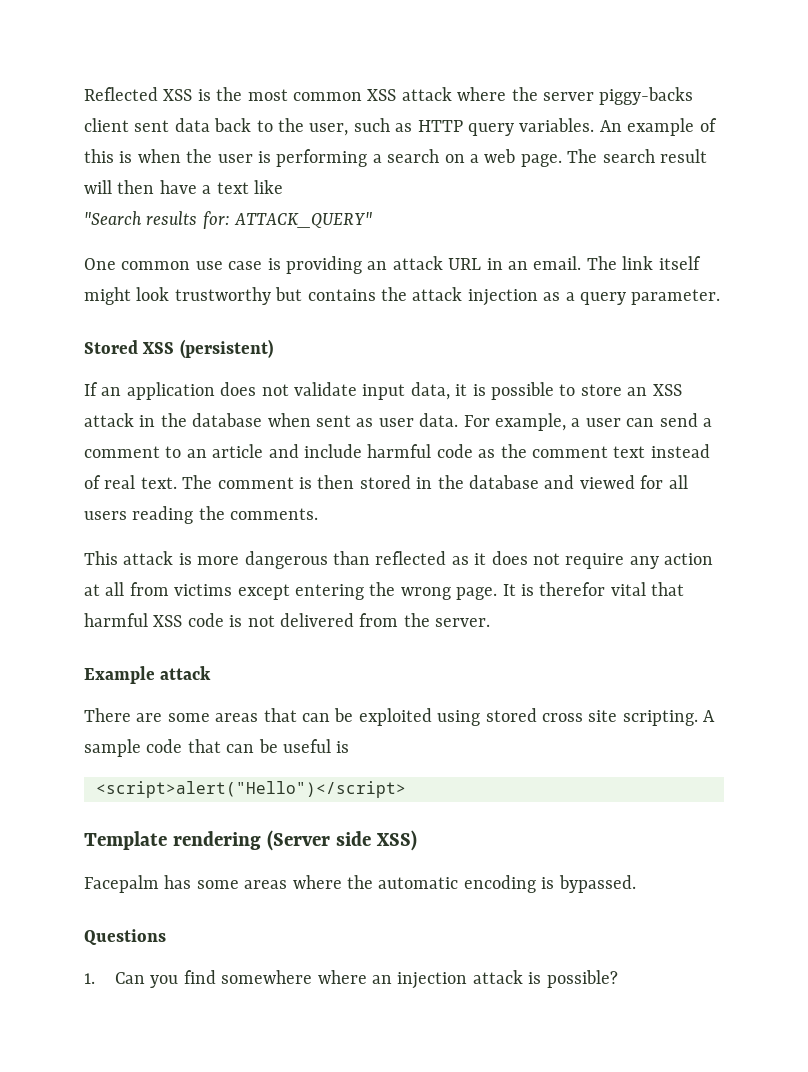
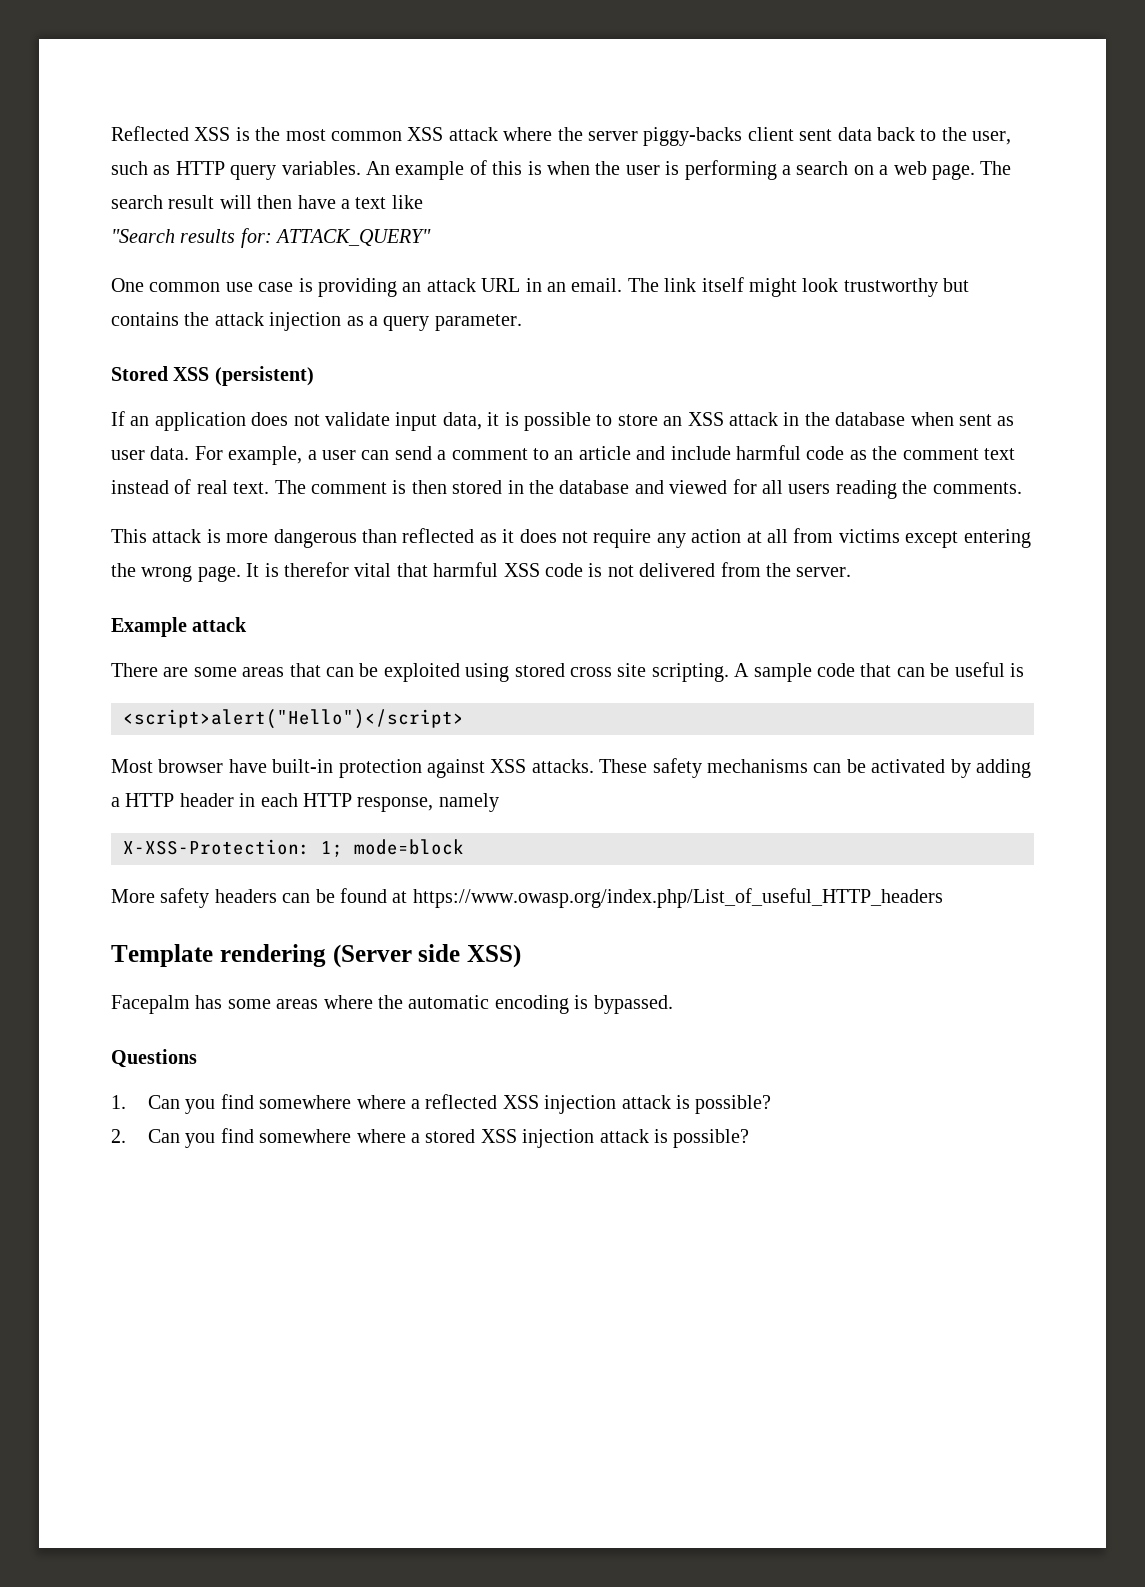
+ Most browser have built-in protection against XSS attacks. These safety mechanisms can be activated by adding a HTTP header in each HTTP response, namely
+ X-XSS-Protection: 1; mode=block
+ More safety headers can be found at https://www.owasp.org/index.php/List_of_useful_HTTP_headers
- 1. Can you find somewhere where an injection attack is possible?
+ 1. Can you find somewhere where a reflected XSS injection attack is possible?
+ 2. Can you find somewhere where a stored XSS injection attack is possible?

